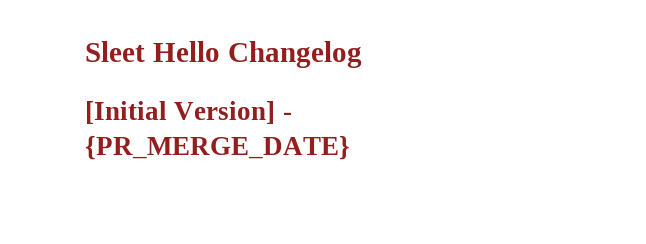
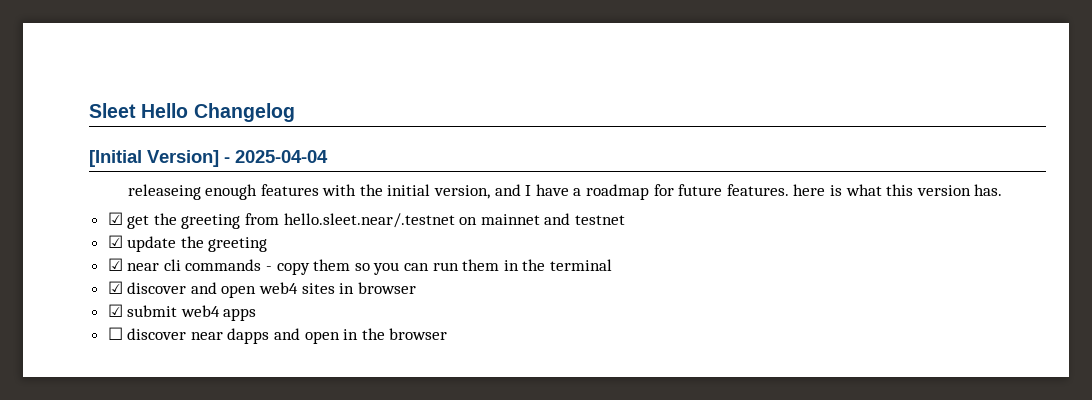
- [Initial Version] - {PR_MERGE_DATE}
+ [Initial Version] - 2025-04-04
+ releaseing enough features with the initial version, and I have a roadmap for future features. here is what this version has.
+ ☑ get the greeting from hello.sleet.near/.testnet on mainnet and testnet
+ ☑ update the greeting
+ ☑ near cli commands - copy them so you can run them in the terminal
+ ☑ discover and open web4 sites in browser
+ ☑ submit web4 apps
+ ☐ discover near dapps and open in the browser

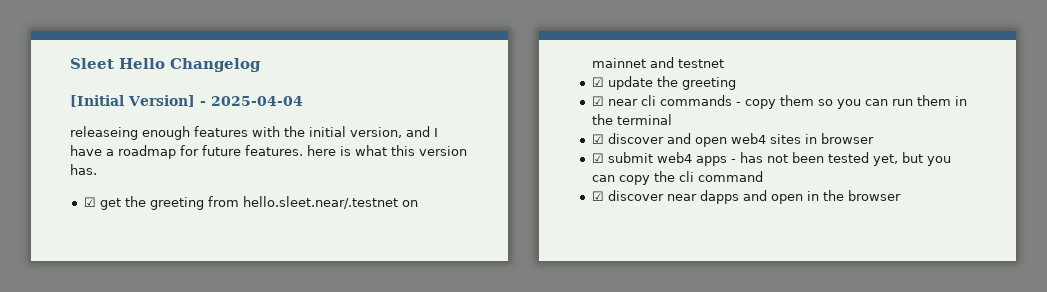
- ☑ submit web4 apps
- ☐ discover near dapps and open in the browser
+ ☑ submit web4 apps - has not been tested yet, but you can copy the cli command
+ ☑ discover near dapps and open in the browser

